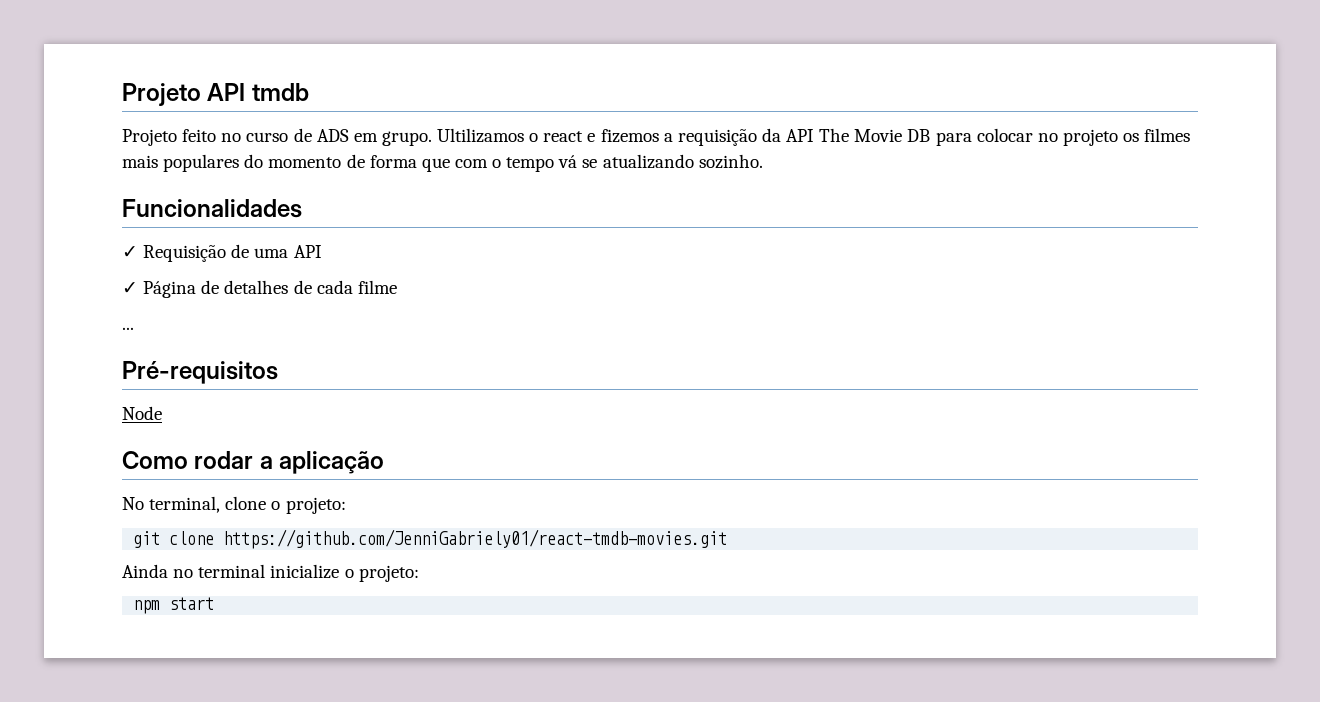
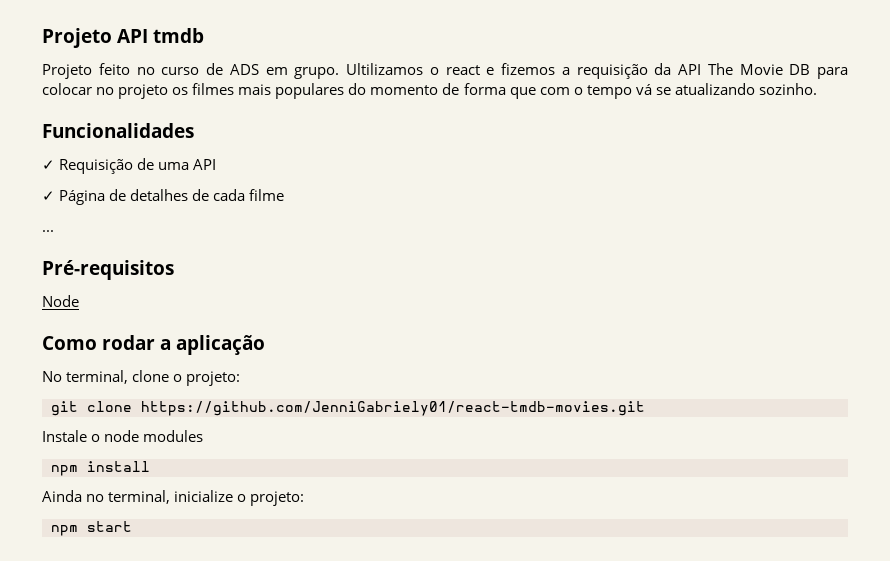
+ Instale o node modules
+ npm install
- Ainda no terminal inicialize o projeto:
+ Ainda no terminal, inicialize o projeto:

